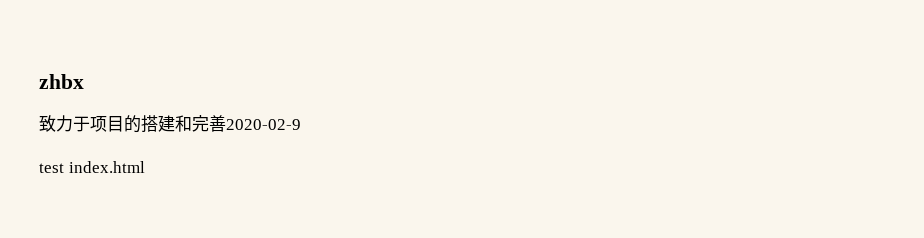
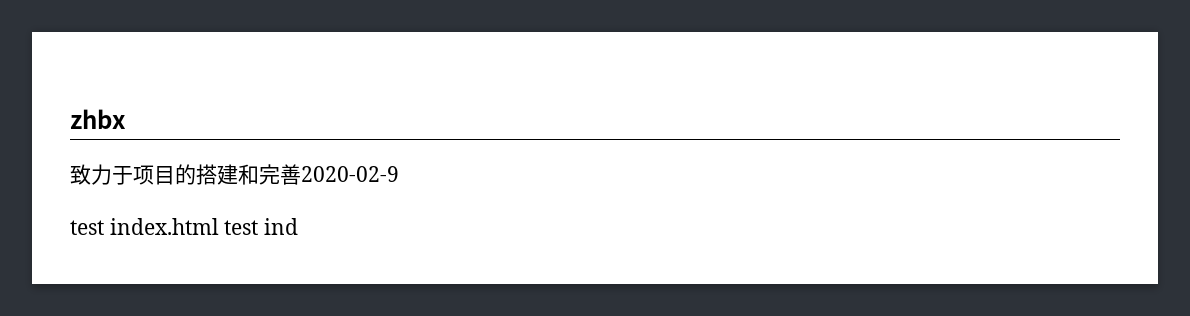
- test index.html
+ test index.html test ind

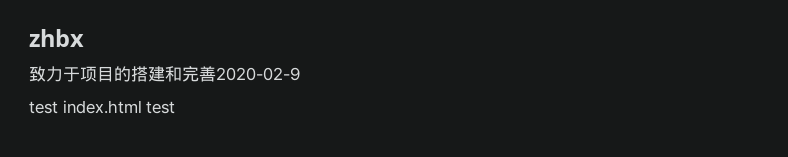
- test index.html test ind
+ test index.html test

